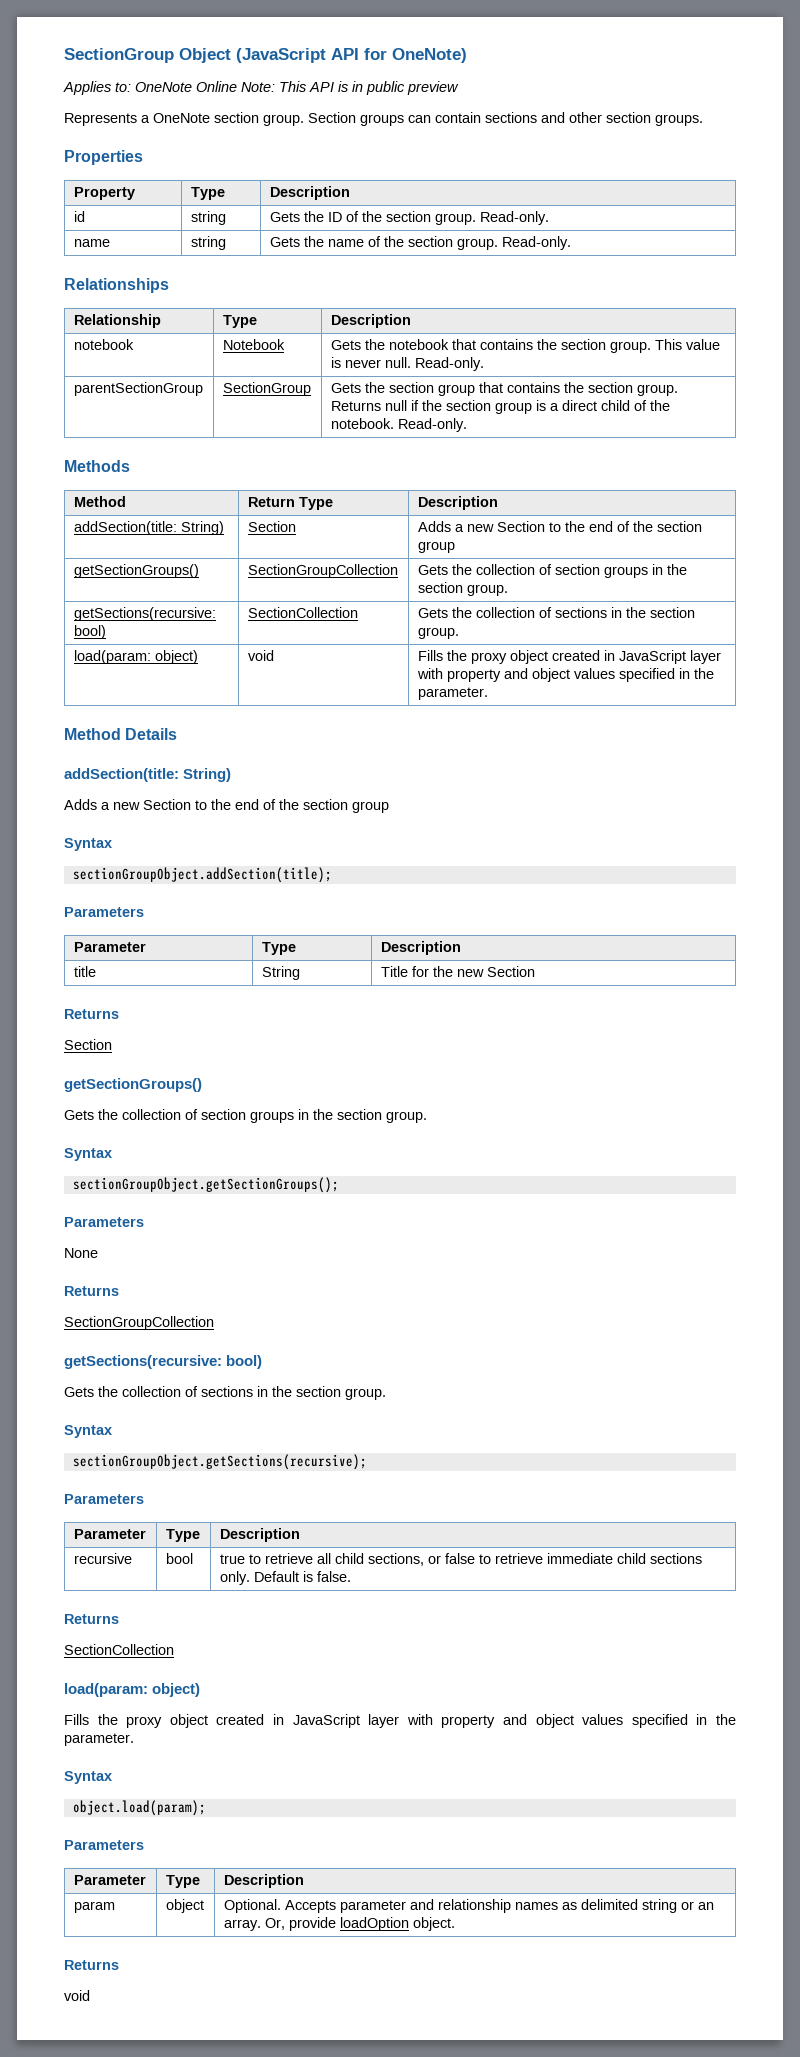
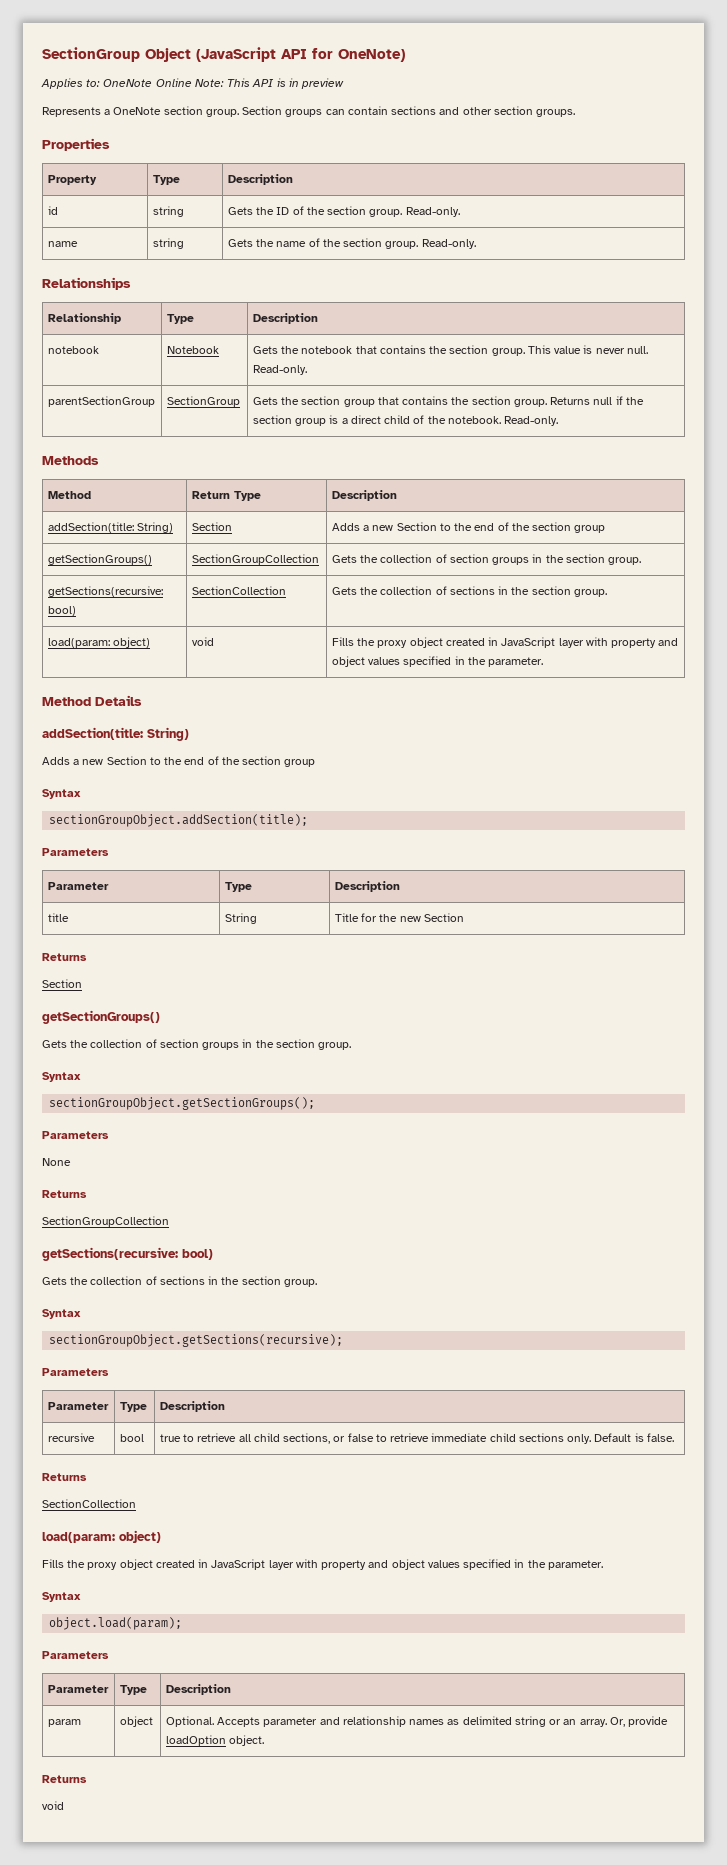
- Applies to: OneNote Online Note: This API is in public preview
+ Applies to: OneNote Online Note: This API is in preview

